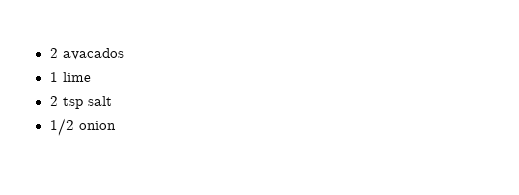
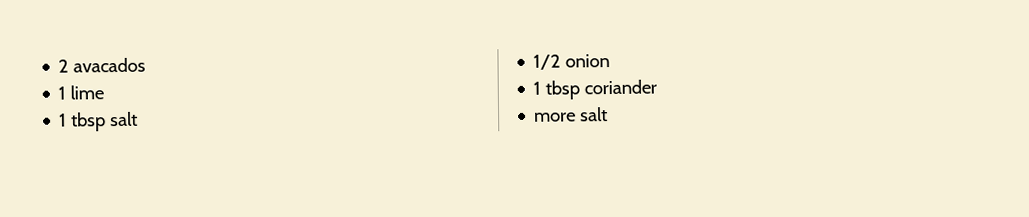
- 2 tsp salt
+ 1 tbsp salt
+ 1 tbsp coriander
+ more salt

